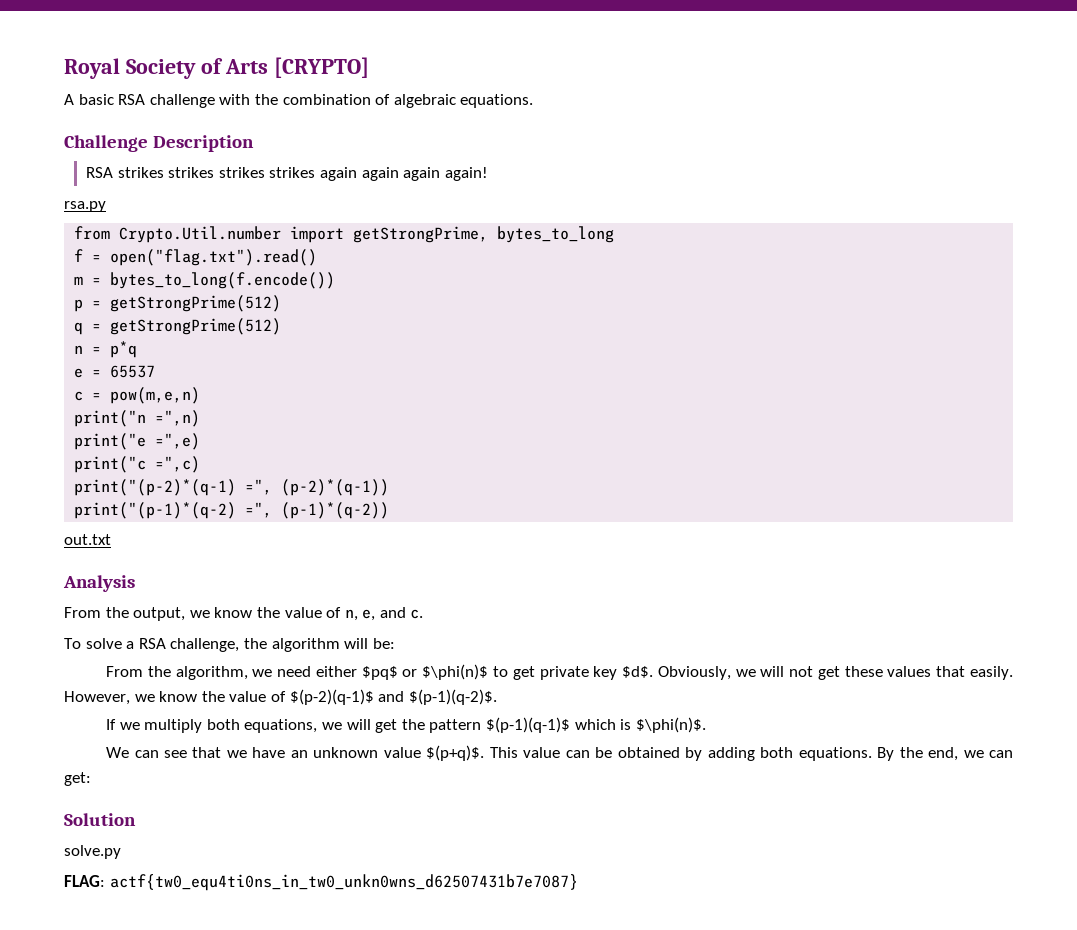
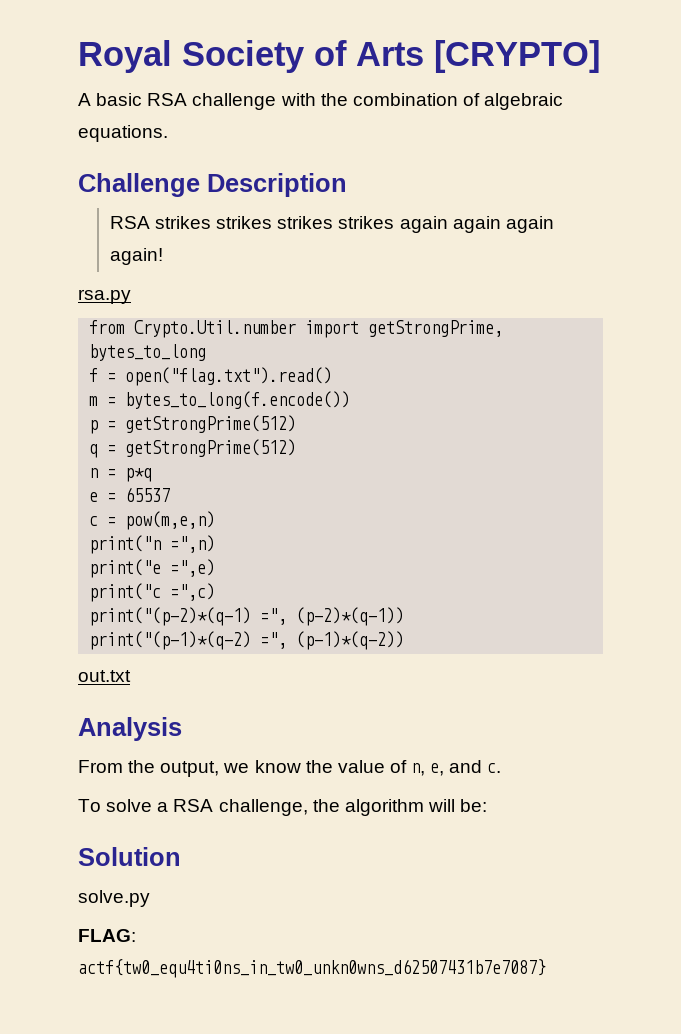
- From the algorithm, we need either $pq$ or $\phi(n)$ to get private key $d$. Obviously, we will not get these values that easily. However, we know the value of $(p-2)(q-1)$ and $(p-1)(q-2)$.
- If we multiply both equations, we will get the pattern $(p-1)(q-1)$ which is $\phi(n)$.
- We can see that we have an unknown value $(p+q)$. This value can be obtained by adding both equations. By the end, we can get:

